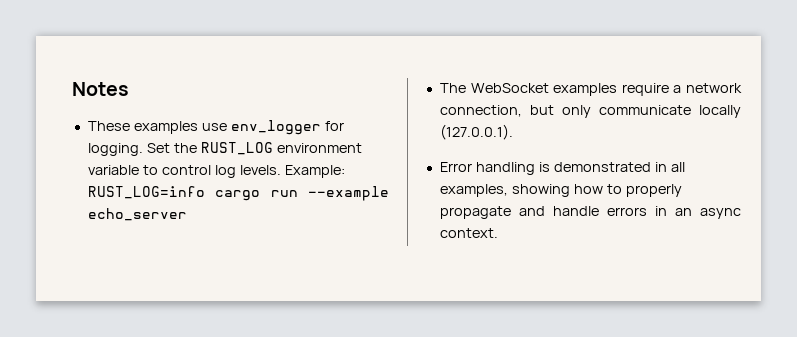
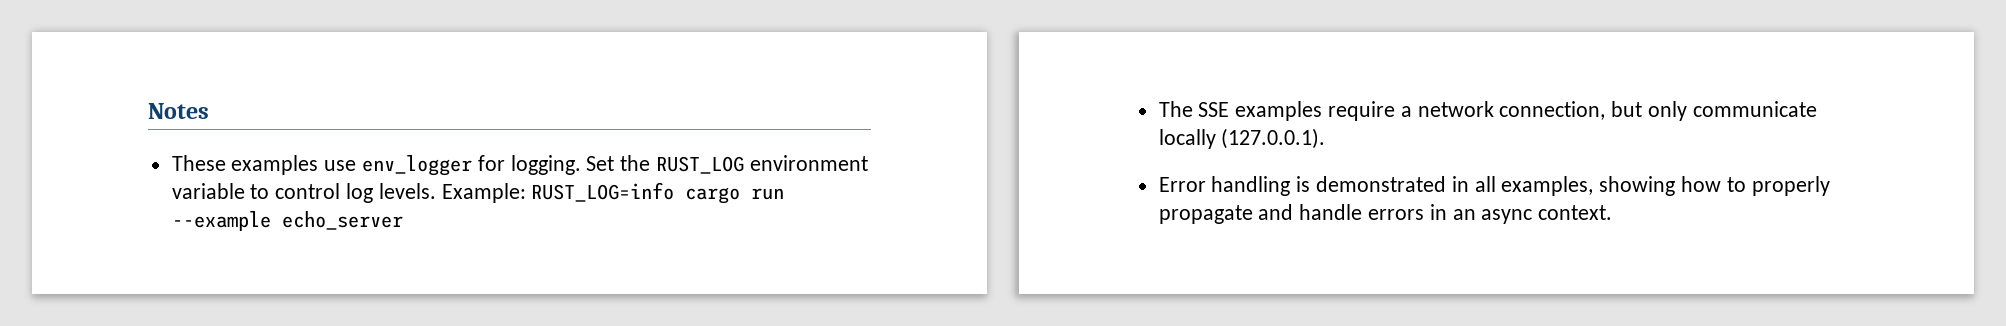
- The WebSocket examples require a network connection, but only communicate locally (127.0.0.1).
+ The SSE examples require a network connection, but only communicate locally (127.0.0.1).

